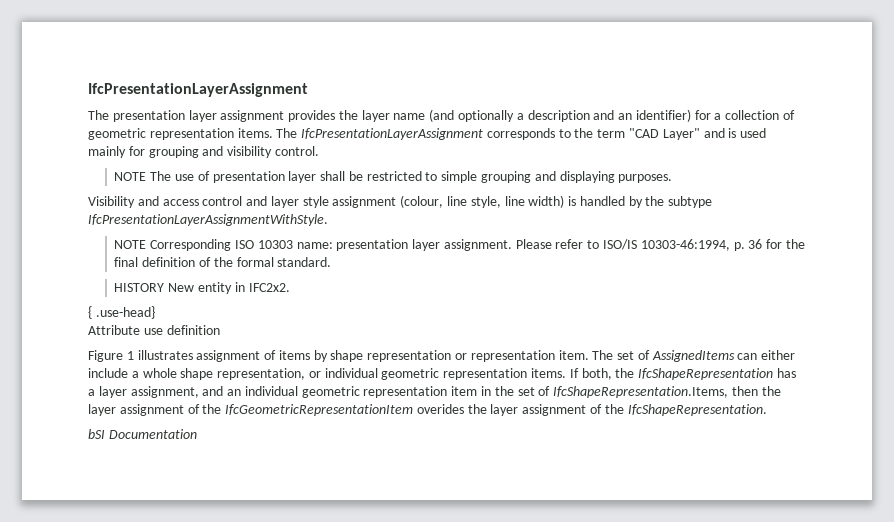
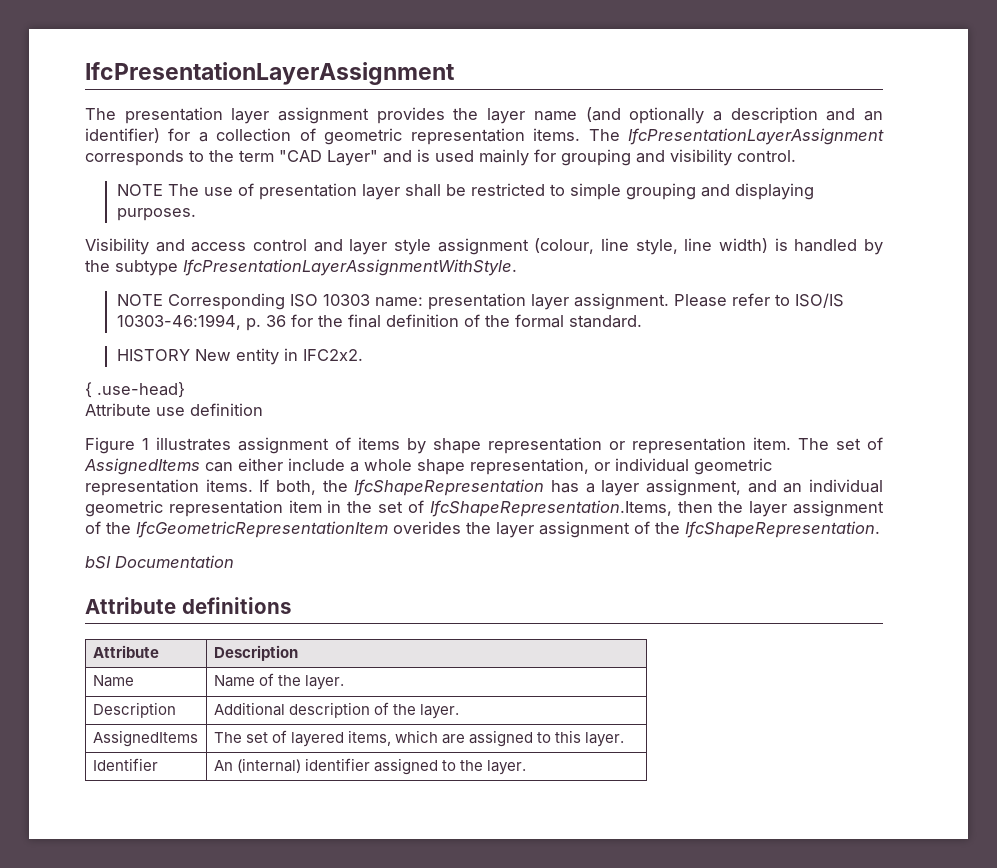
+ Attribute definitions
+ Attribute | Description
+ Name | Name of the layer.
+ Description | Additional description of the layer.
+ AssignedItems | The set of layered items, which are assigned to this layer.
+ Identifier | An (internal) identifier assigned to the layer.

